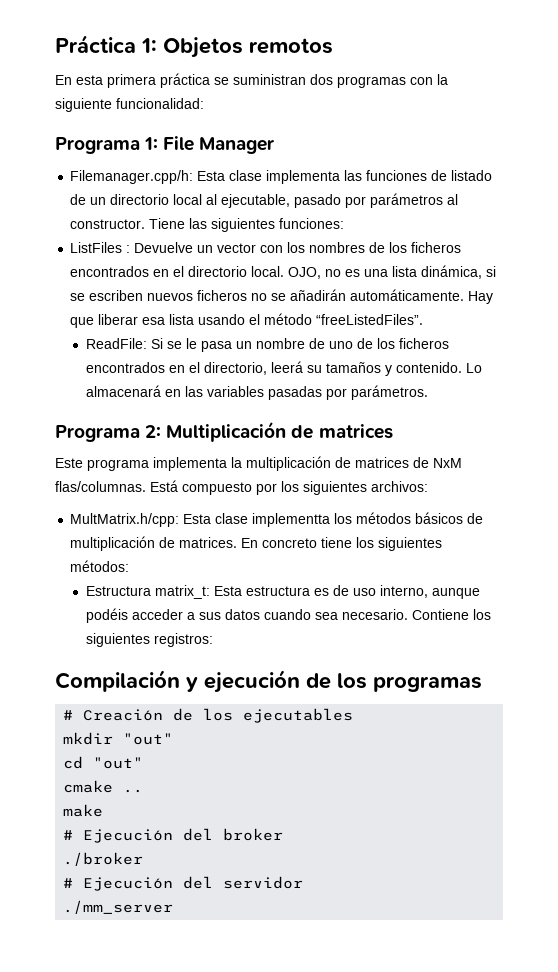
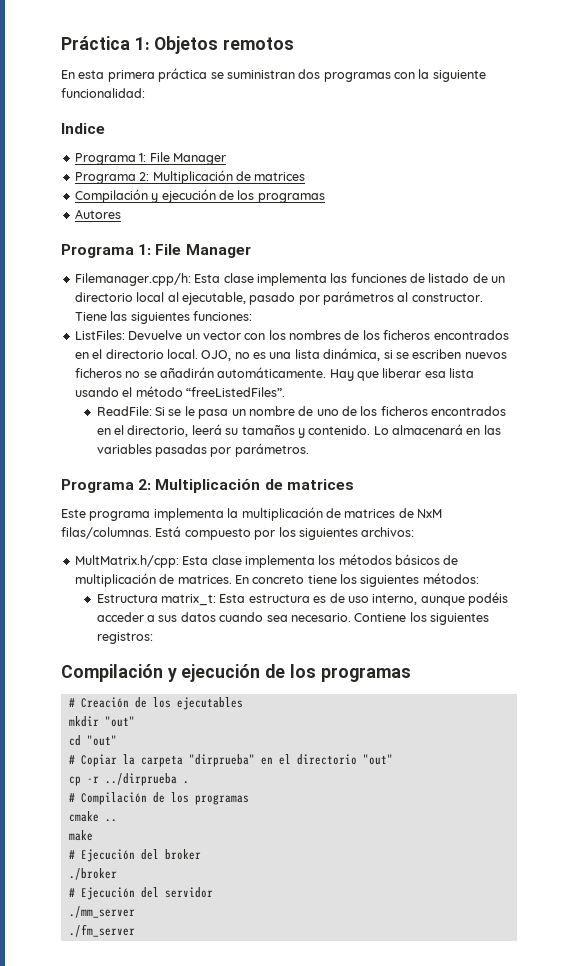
+ Indice
+ Programa 1: File Manager
+ Programa 2: Multiplicación de matrices
+ Compilación y ejecución de los programas
+ Autores
- ListFiles : Devuelve un vector con los nombres de los ficheros encontrados en el directorio local.
+ ListFiles: Devuelve un vector con los nombres de los ficheros encontrados en el directorio local.
- Este programa implementa la multiplicación de matrices de NxM flas/columnas.
+ Este programa implementa la multiplicación de matrices de NxM filas/columnas.
- MultMatrix.h/cpp: Esta clase implementta los métodos básicos de multiplicación de matrices.
+ MultMatrix.h/cpp: Esta clase implementa los métodos básicos de multiplicación de matrices.
+ # Copiar la carpeta "dirprueba" en el directorio "out"
+ cp -r ../dirprueba .
+ # Compilación de los programas
+ ./fm_server

